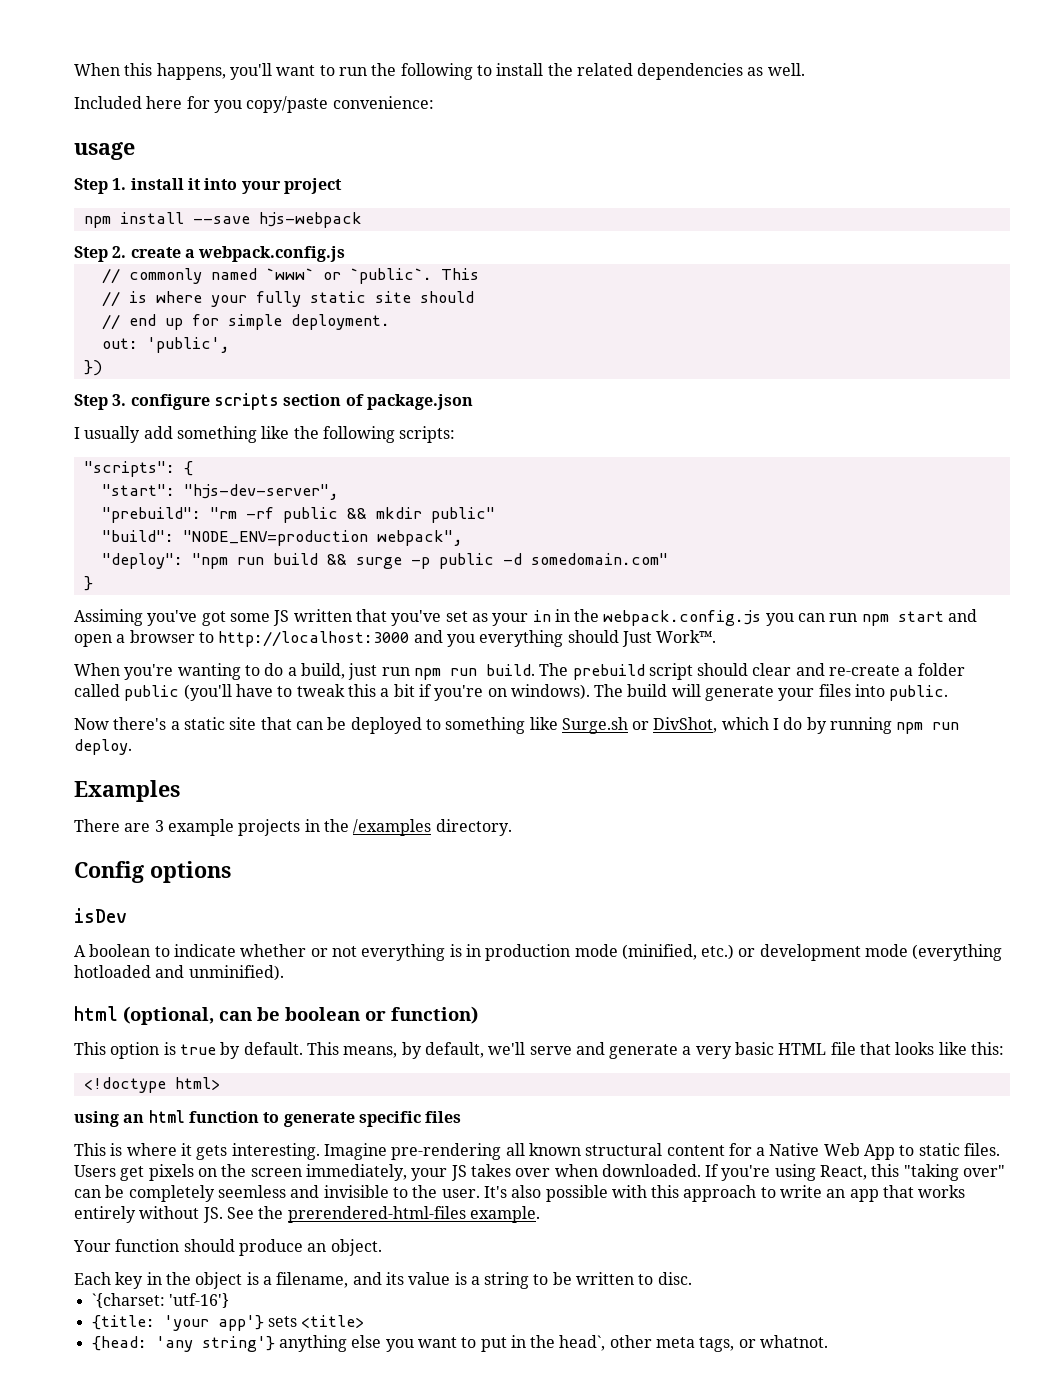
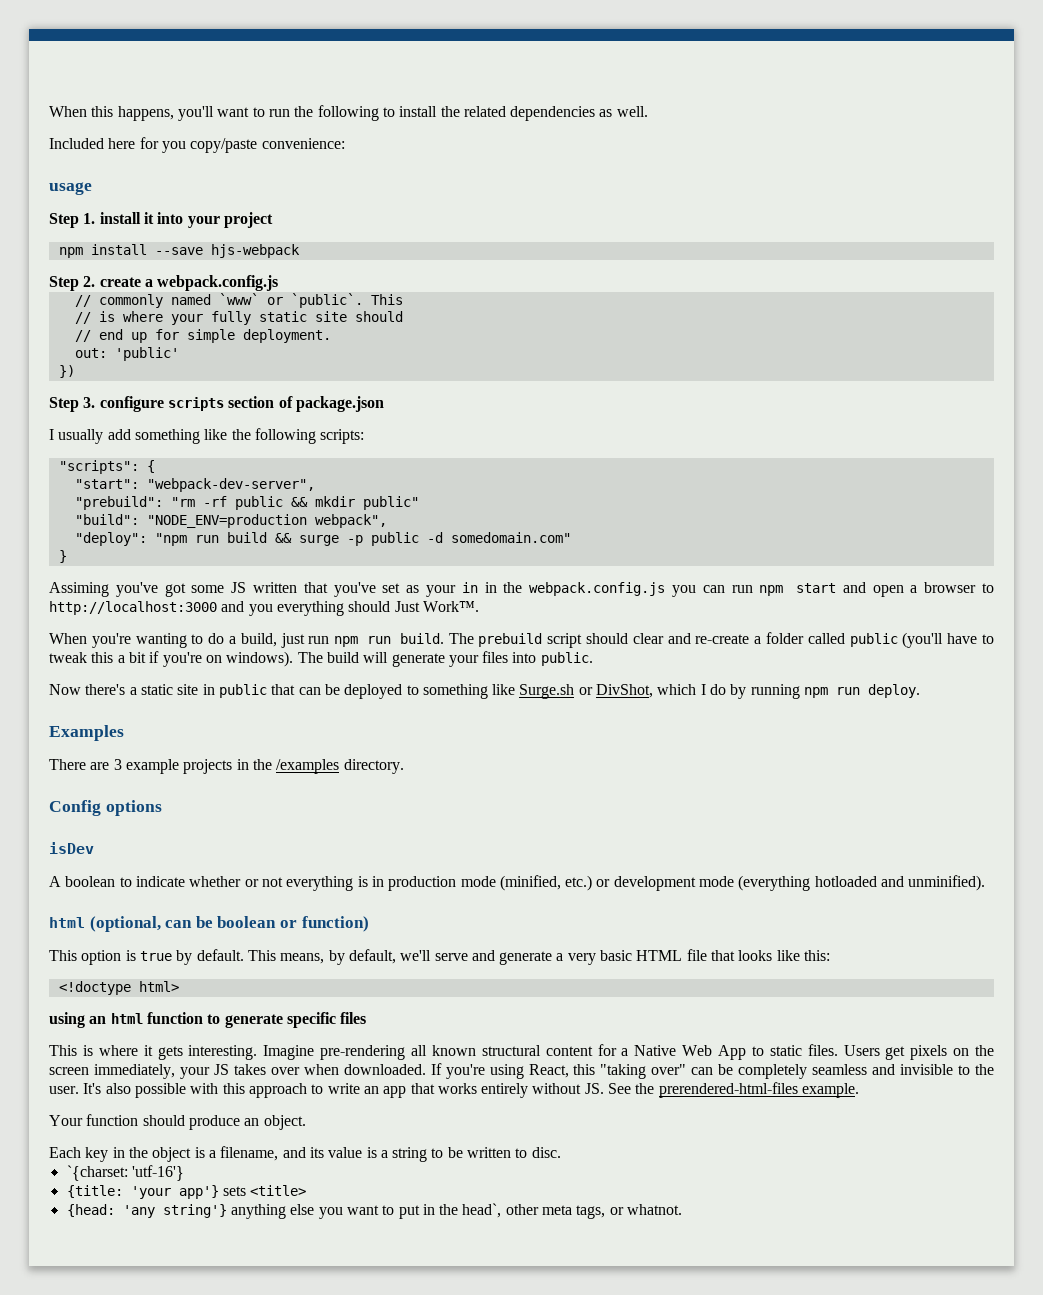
- out: 'public',
+ out: 'public'
- "start": "hjs-dev-server",
+ "start": "webpack-dev-server",
- Now there's a static site that can be deployed to something like Surge.sh or DivShot, which I do by running npm run deploy.
+ Now there's a static site in public that can be deployed to something like Surge.sh or DivShot, which I do by running npm run deploy.
- If you're using React, this "taking over" can be completely seemless and invisible to the user.
+ If you're using React, this "taking over" can be completely seamless and invisible to the user.

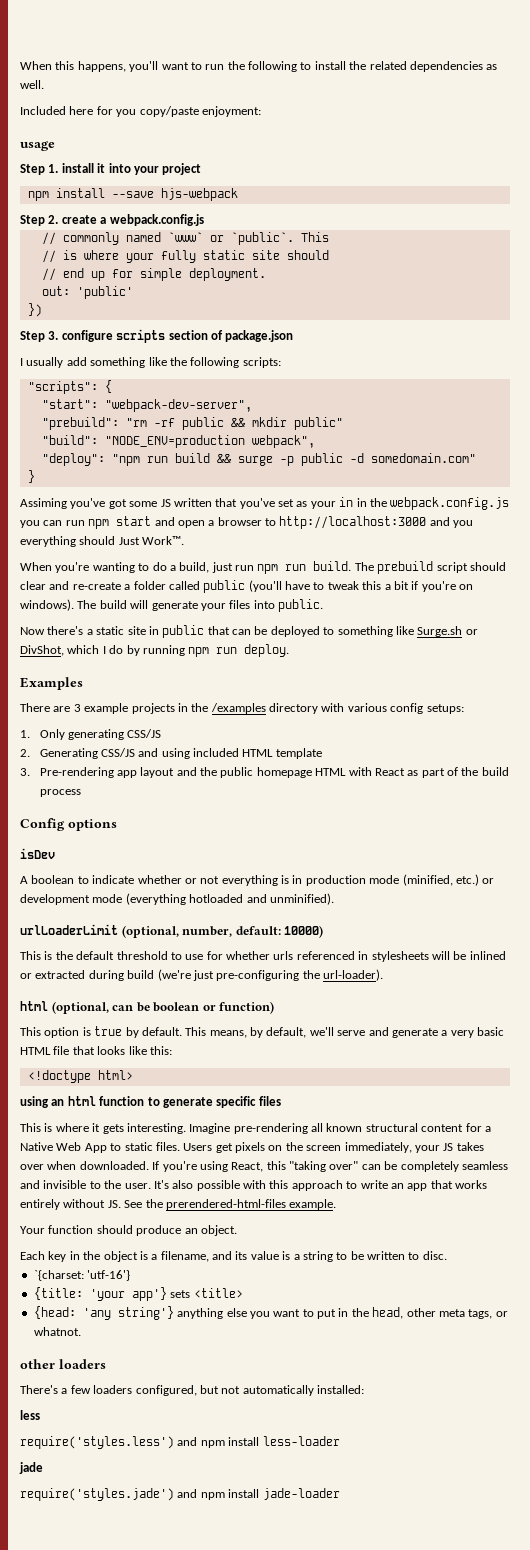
- Included here for you copy/paste convenience:
+ Included here for you copy/paste enjoyment:
- There are 3 example projects in the /examples directory.
+ There are 3 example projects in the /examples directory with various config setups:
+ 1. Only generating CSS/JS
+ 2. Generating CSS/JS and using included HTML template
+ 3. Pre-rendering app layout and the public homepage HTML with React as part of the build process
+ urlLoaderLimit (optional, number, default: 10000)
+ This is the default threshold to use for whether urls referenced in stylesheets will be inlined or extracted during build (we're just pre-configuring the url-loader).
- {head: 'any string'} anything else you want to put in the head`, other meta tags, or whatnot.
+ {head: 'any string'} anything else you want to put in the head, other meta tags, or whatnot.
+ other loaders
+ There's a few loaders configured, but not automatically installed:
+ less
+ require('styles.less') and npm install less-loader
+ jade
+ require('styles.jade') and npm install jade-loader

